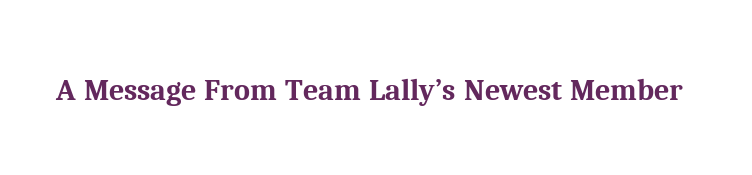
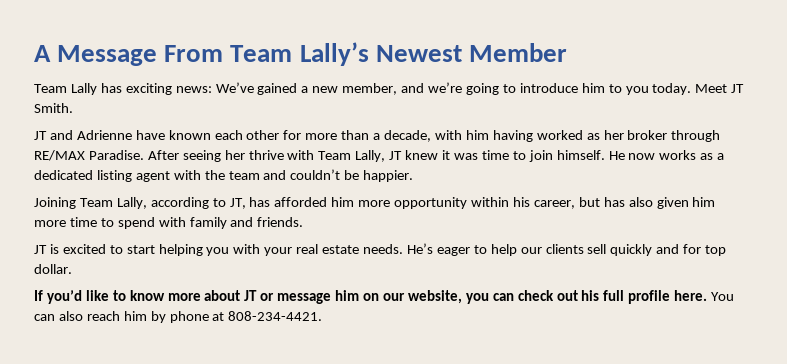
+ Team Lally has exciting news: We’ve gained a new member, and we’re going to introduce him to you today. Meet JT Smith.
+ JT and Adrienne have known each other for more than a decade, with him having worked as her broker through RE/MAX Paradise. After seeing her thrive with Team Lally, JT knew it was time to join himself. He now works as a dedicated listing agent with the team and couldn’t be happier.
+ Joining Team Lally, according to JT, has afforded him more opportunity within his career, but has also given him more time to spend with family and friends.
+ JT is excited to start helping you with your real estate needs. He’s eager to help our clients sell quickly and for top dollar.
+ If you’d like to know more about JT or message him on our website, you can check out his full profile here. You can also reach him by phone at 808-234-4421.

